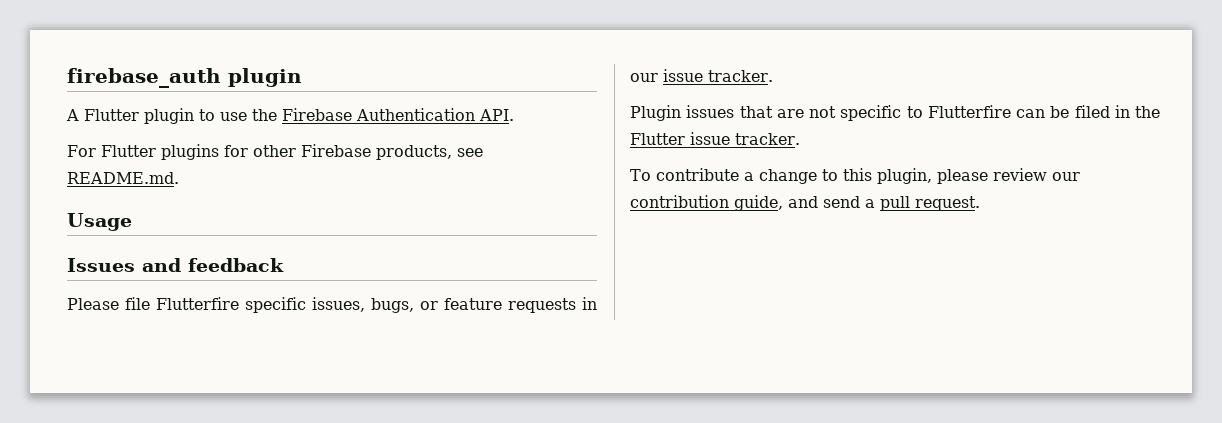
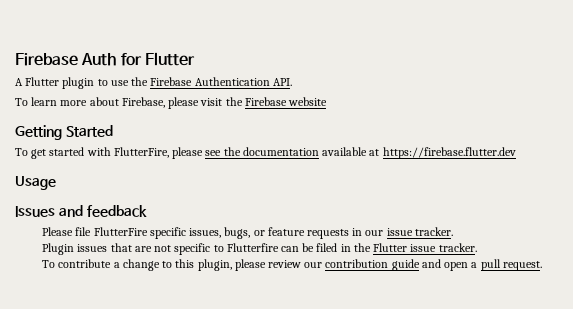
- firebase_auth plugin
+ Firebase Auth for Flutter
- For Flutter plugins for other Firebase products, see README.md.
+ To learn more about Firebase, please visit the Firebase website
+ Getting Started
+ To get started with FlutterFire, please see the documentation available at https://firebase.flutter.dev
- Please file Flutterfire specific issues, bugs, or feature requests in our issue tracker.
+ Please file FlutterFire specific issues, bugs, or feature requests in our issue tracker.
- To contribute a change to this plugin, please review our contribution guide, and send a pull request.
+ To contribute a change to this plugin, please review our contribution guide and open a pull request.

